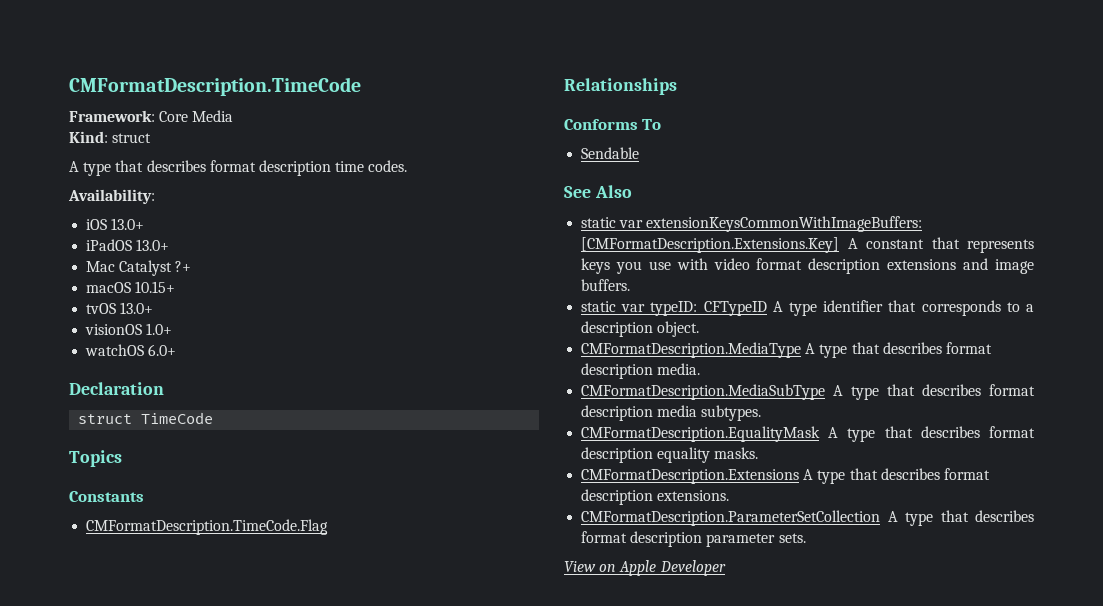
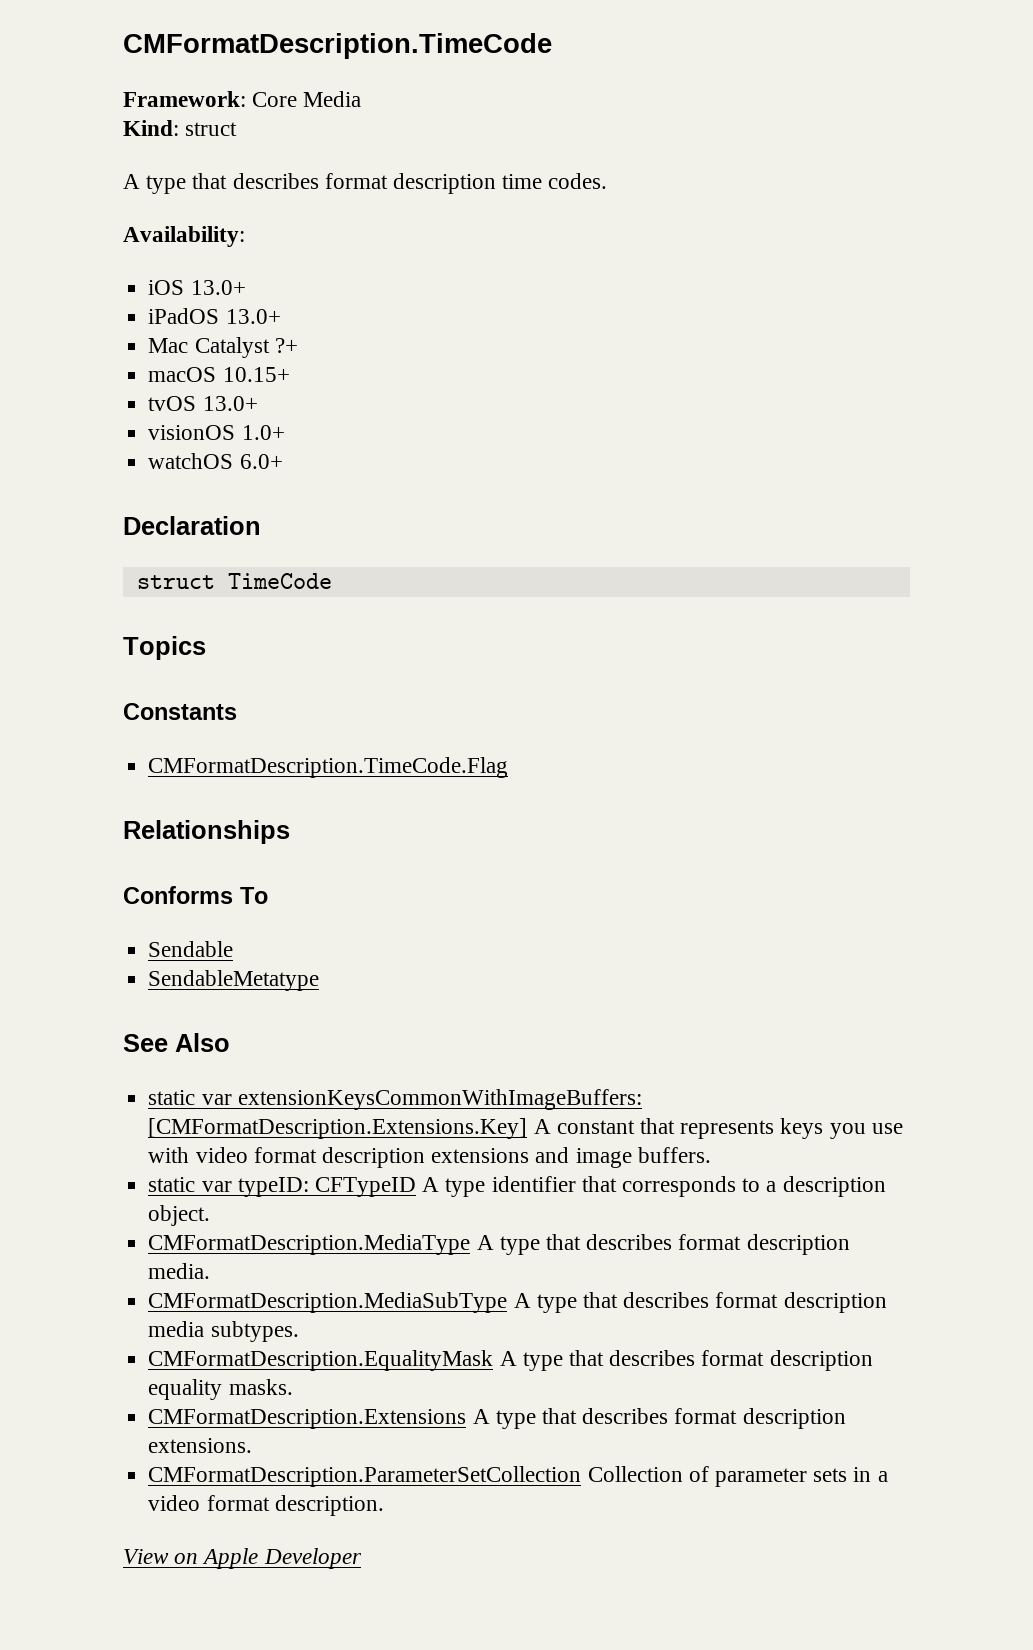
+ SendableMetatype
- CMFormatDescription.ParameterSetCollection A type that describes format description parameter sets.
+ CMFormatDescription.ParameterSetCollection Collection of parameter sets in a video format description.

